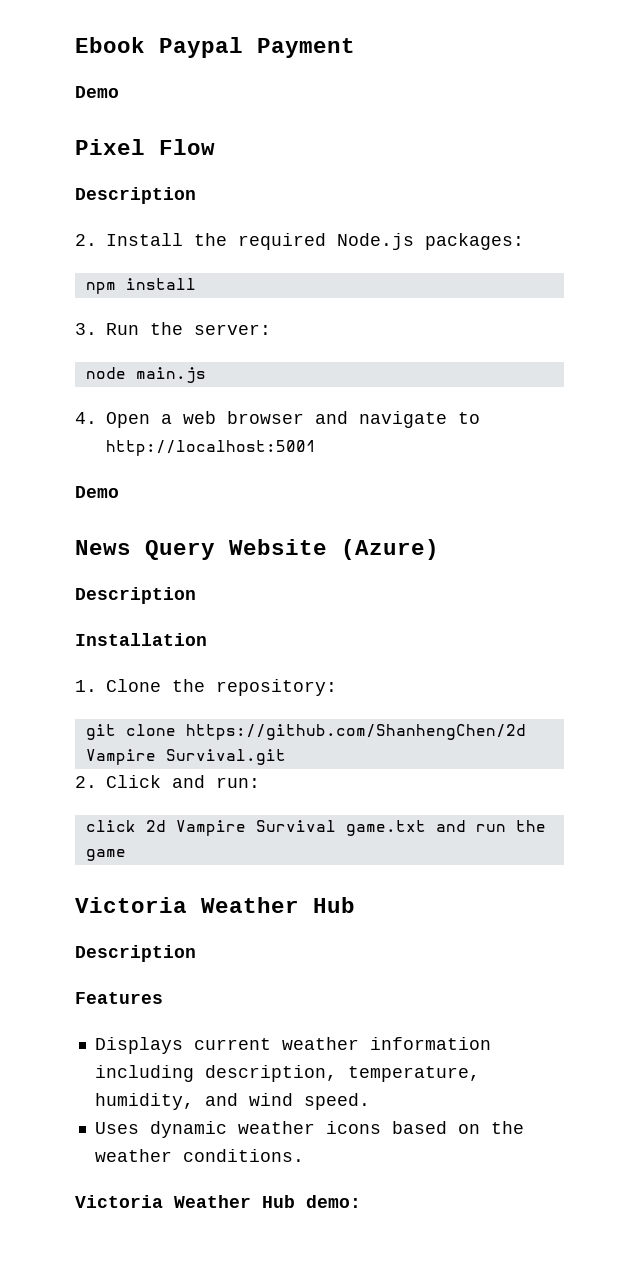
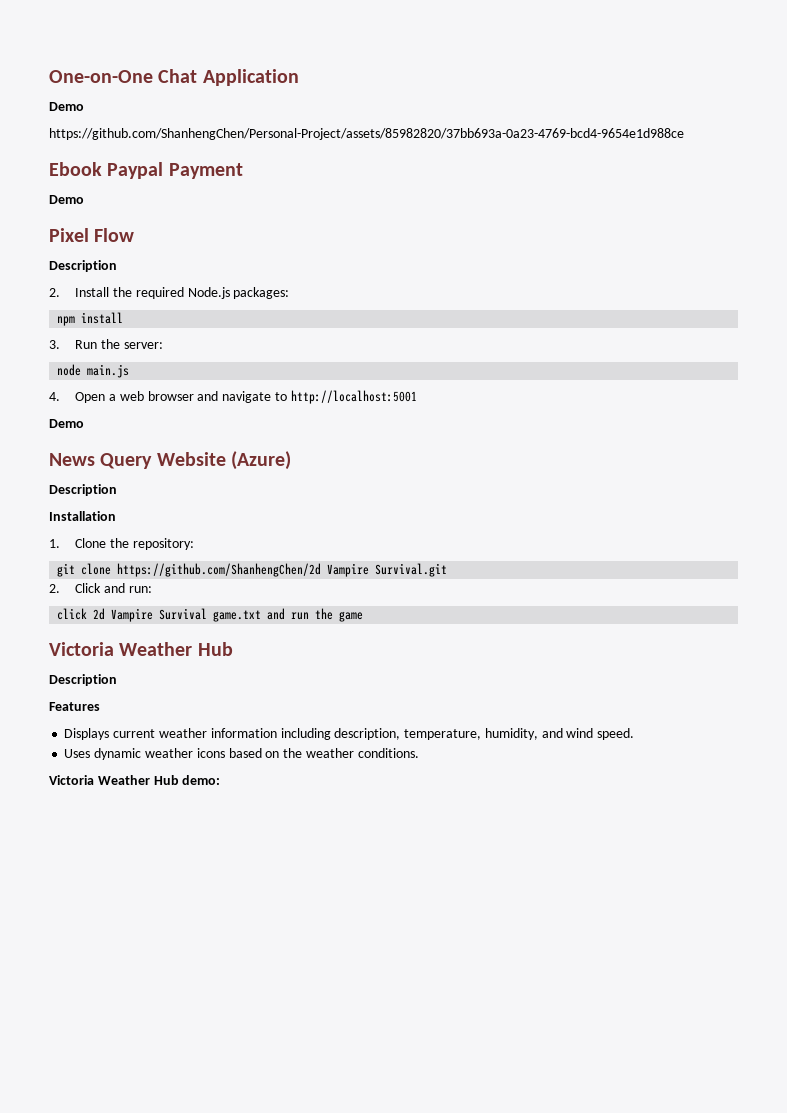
+ One-on-One Chat Application
+ Demo
+ https://github.com/ShanhengChen/Personal-Project/assets/85982820/37bb693a-0a23-4769-bcd4-9654e1d988ce

